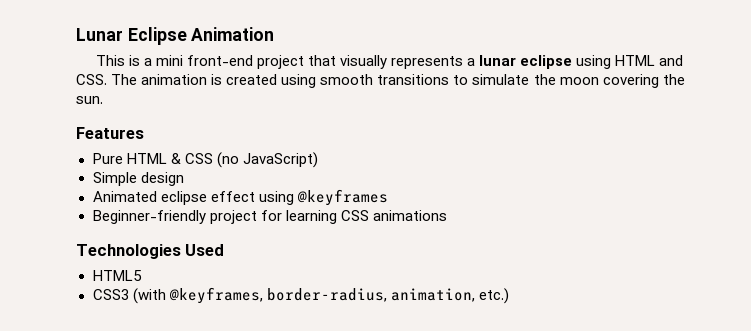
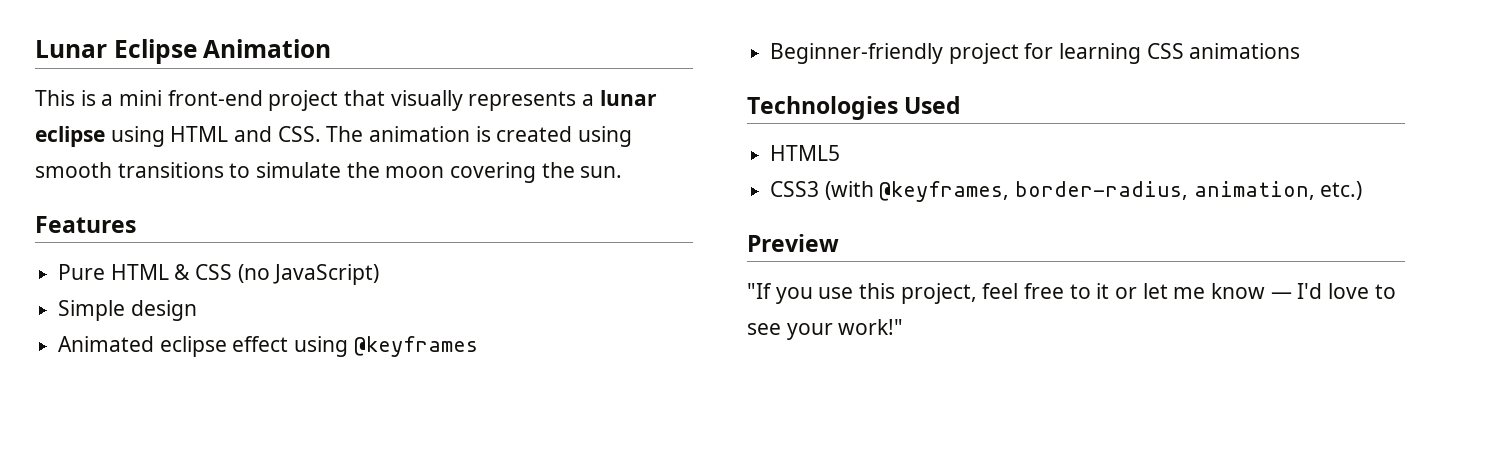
+ Preview
+ "If you use this project, feel free to it or let me know — I'd love to see your work!"

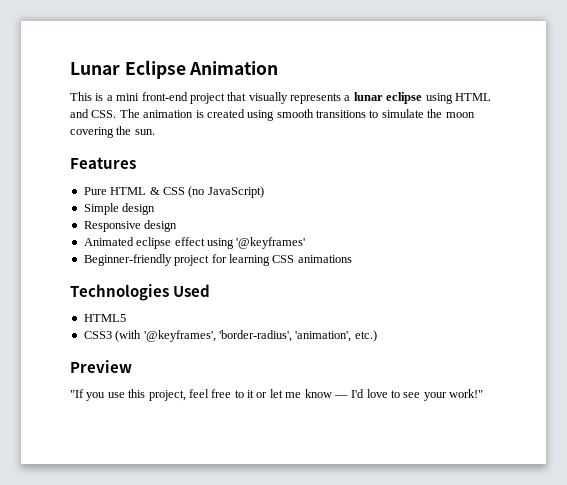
+ Responsive design
- Animated eclipse effect using @keyframes
+ Animated eclipse effect using '@keyframes'
- CSS3 (with @keyframes, border-radius, animation, etc.)
+ CSS3 (with '@keyframes', 'border-radius', 'animation', etc.)

